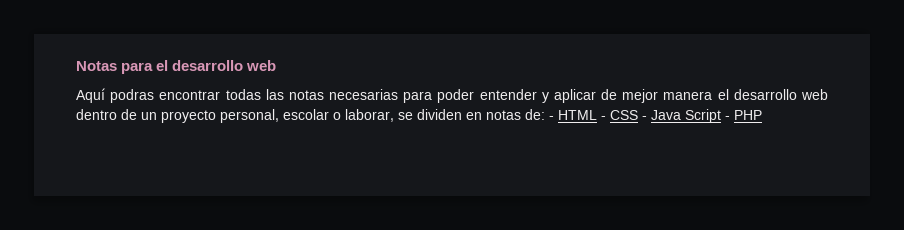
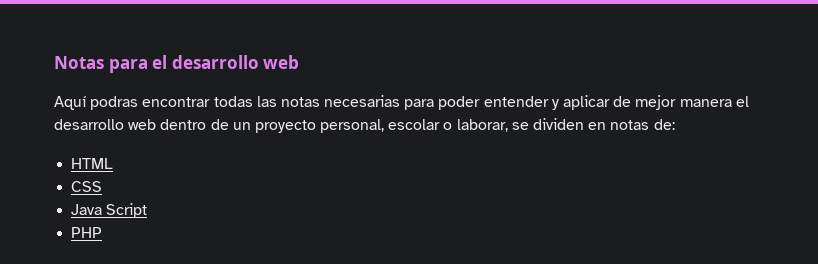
- Aquí podras encontrar todas las notas necesarias para poder entender y aplicar de mejor manera el desarrollo web dentro de un proyecto personal, escolar o laborar, se dividen en notas de: - HTML - CSS - Java Script - PHP
+ Aquí podras encontrar todas las notas necesarias para poder entender y aplicar de mejor manera el desarrollo web dentro de un proyecto personal, escolar o laborar, se dividen en notas de:
+ HTML
+ CSS
+ Java Script
+ PHP

